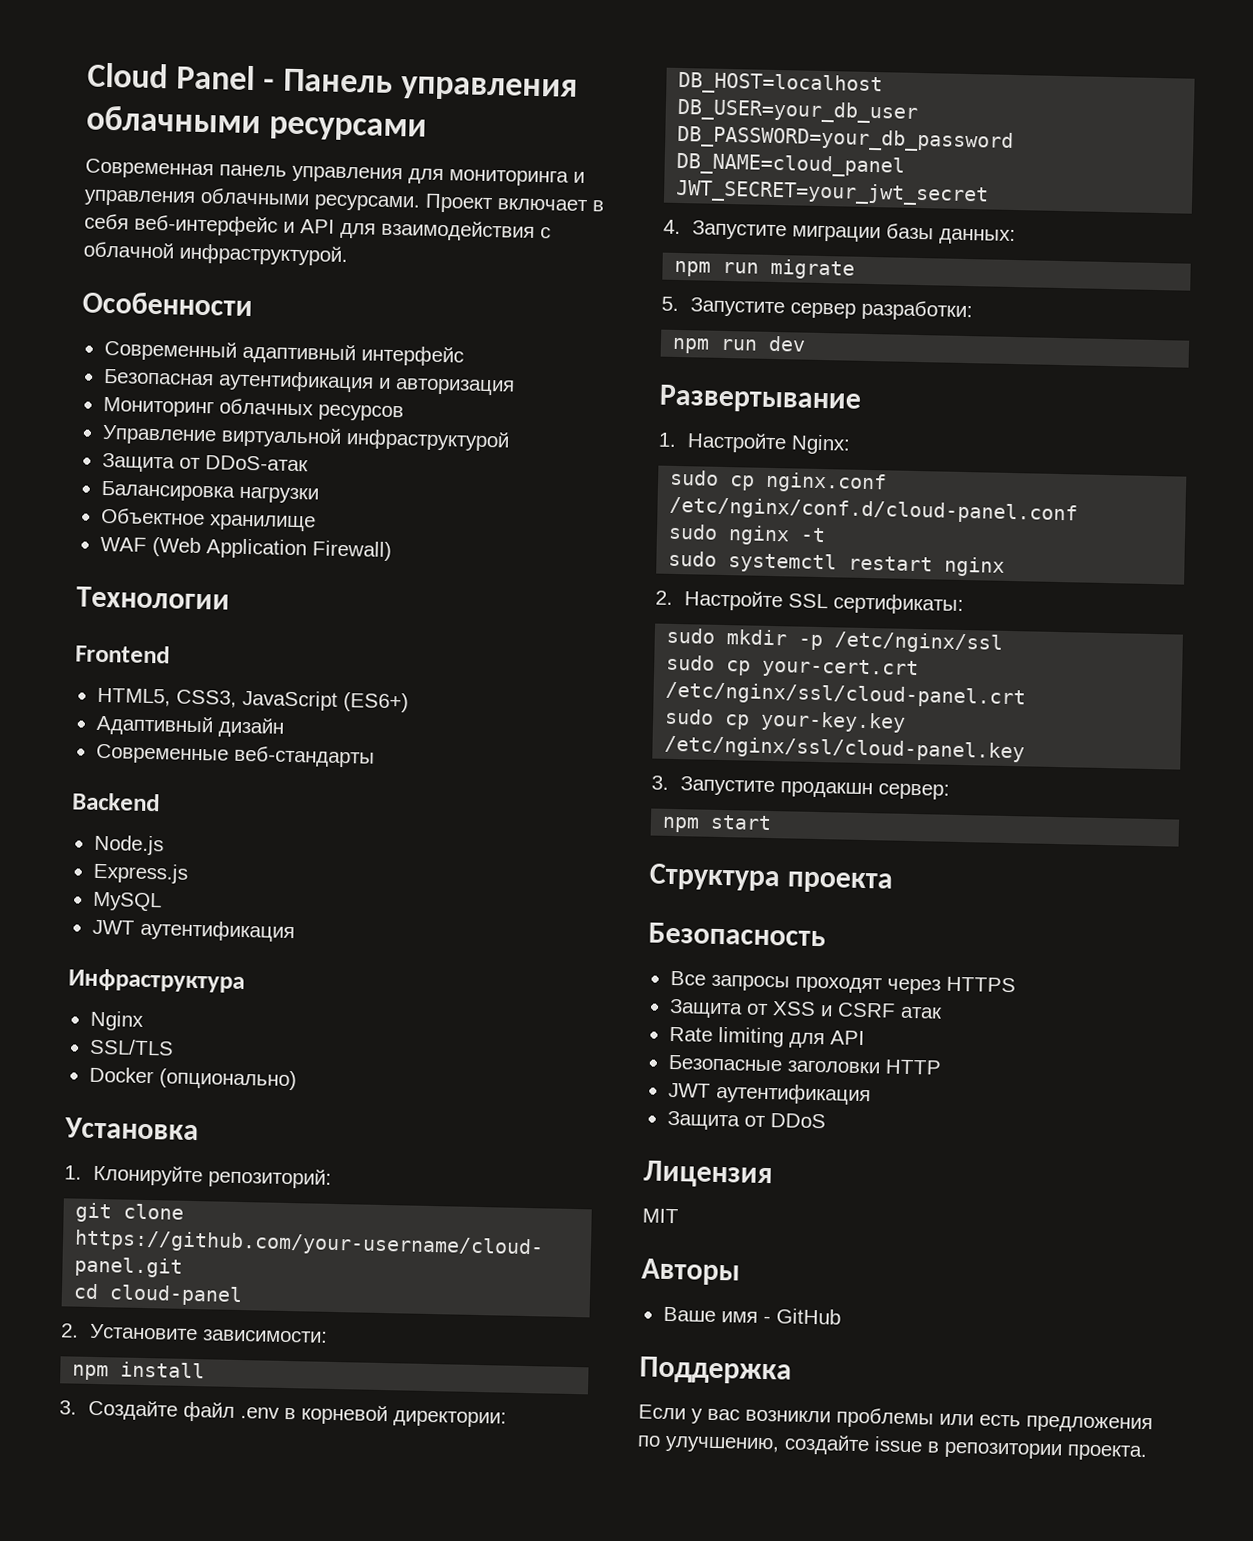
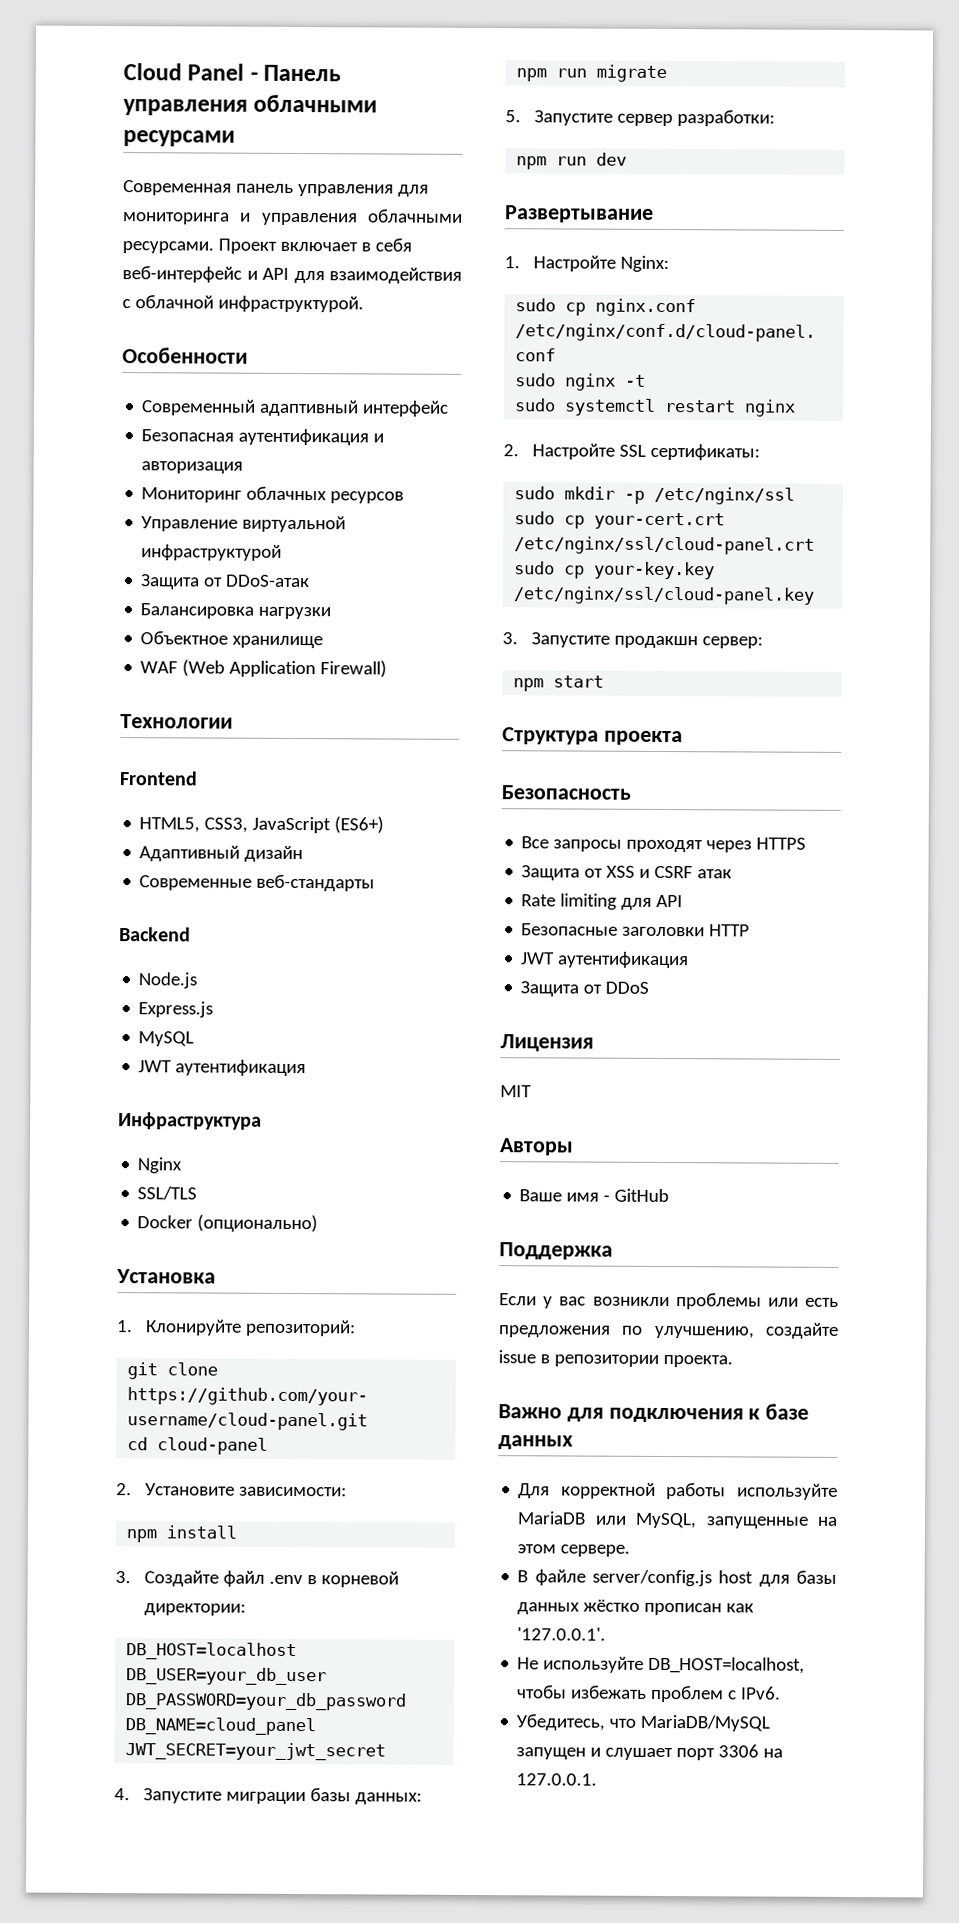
+ Важно для подключения к базе данных
+ Для корректной работы используйте MariaDB или MySQL, запущенные на этом сервере.
+ В файле server/config.js host для базы данных жёстко прописан как '127.0.0.1'.
+ Не используйте DB_HOST=localhost, чтобы избежать проблем с IPv6.
+ Убедитесь, что MariaDB/MySQL запущен и слушает порт 3306 на 127.0.0.1.

